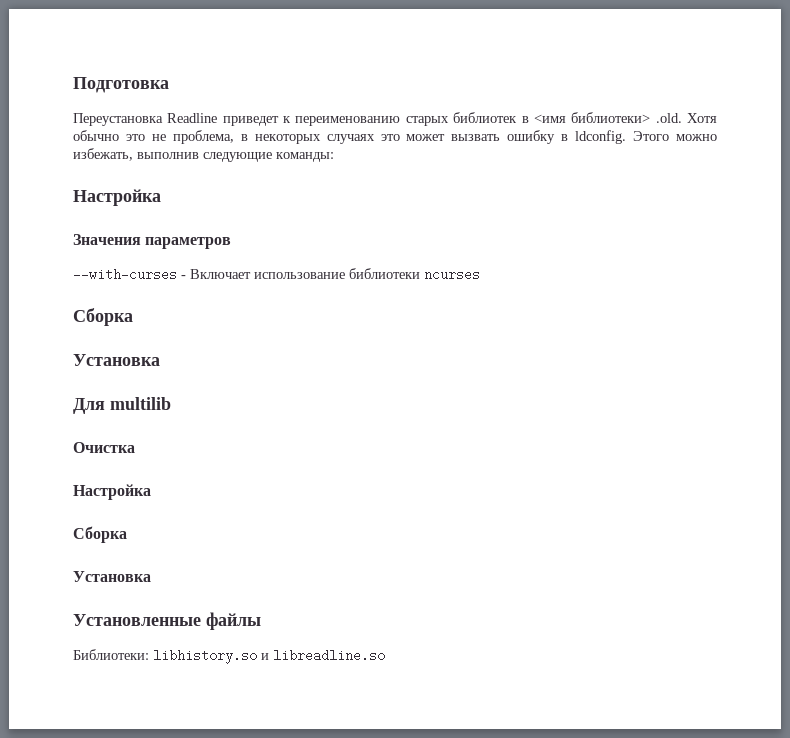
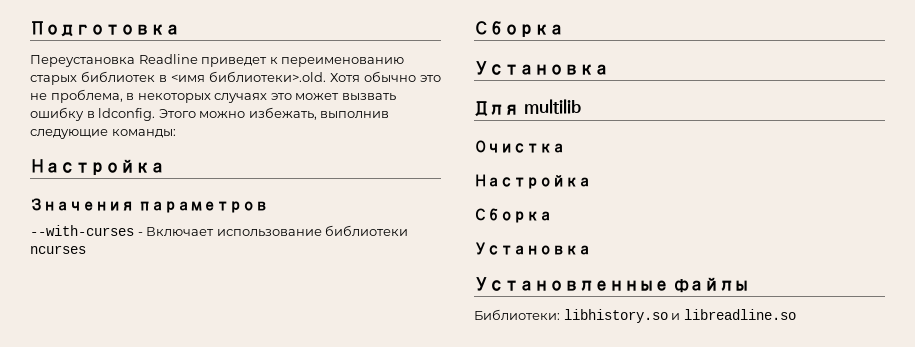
- Переустановка Readline приведет к переименованию старых библиотек в <имя библиотеки> .old. Хотя обычно это не проблема, в некоторых случаях это может вызвать ошибку в ldconfig.
+ Переустановка Readline приведет к переименованию старых библиотек в <имя библиотеки>.old. Хотя обычно это не проблема, в некоторых случаях это может вызвать ошибку в ldconfig.

